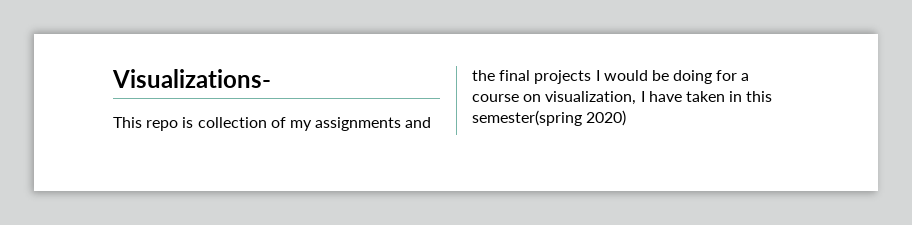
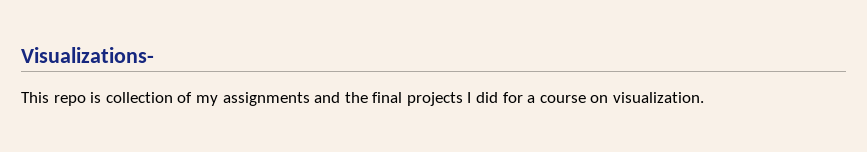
- This repo is collection of my assignments and the final projects I would be doing for a course on visualization, I have taken in this semester(spring 2020)
+ This repo is collection of my assignments and the final projects I did for a course on visualization.

